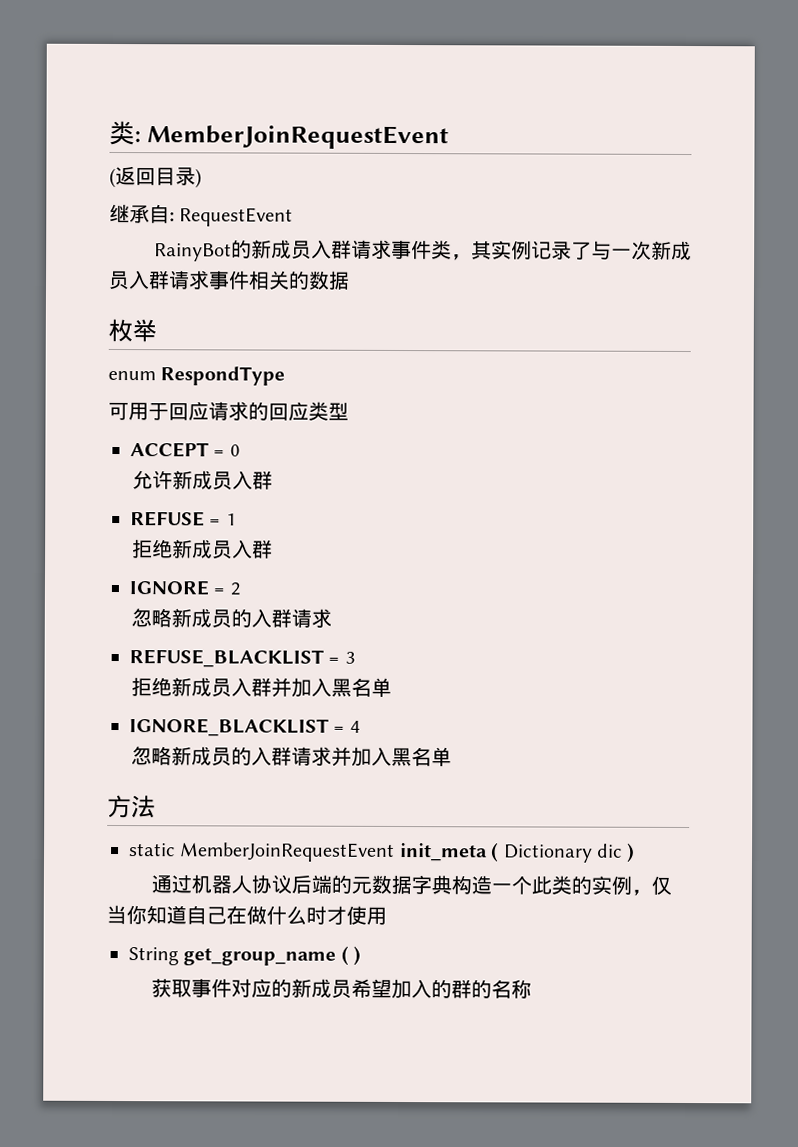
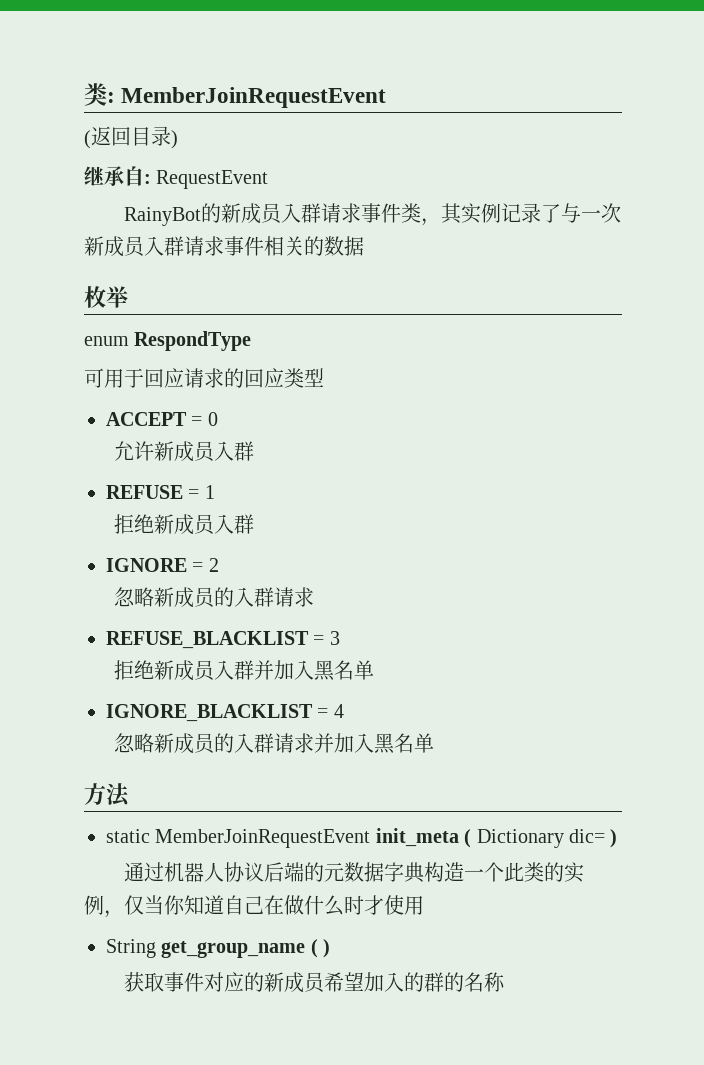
- static MemberJoinRequestEvent init_meta ( Dictionary dic )
+ static MemberJoinRequestEvent init_meta ( Dictionary dic= )

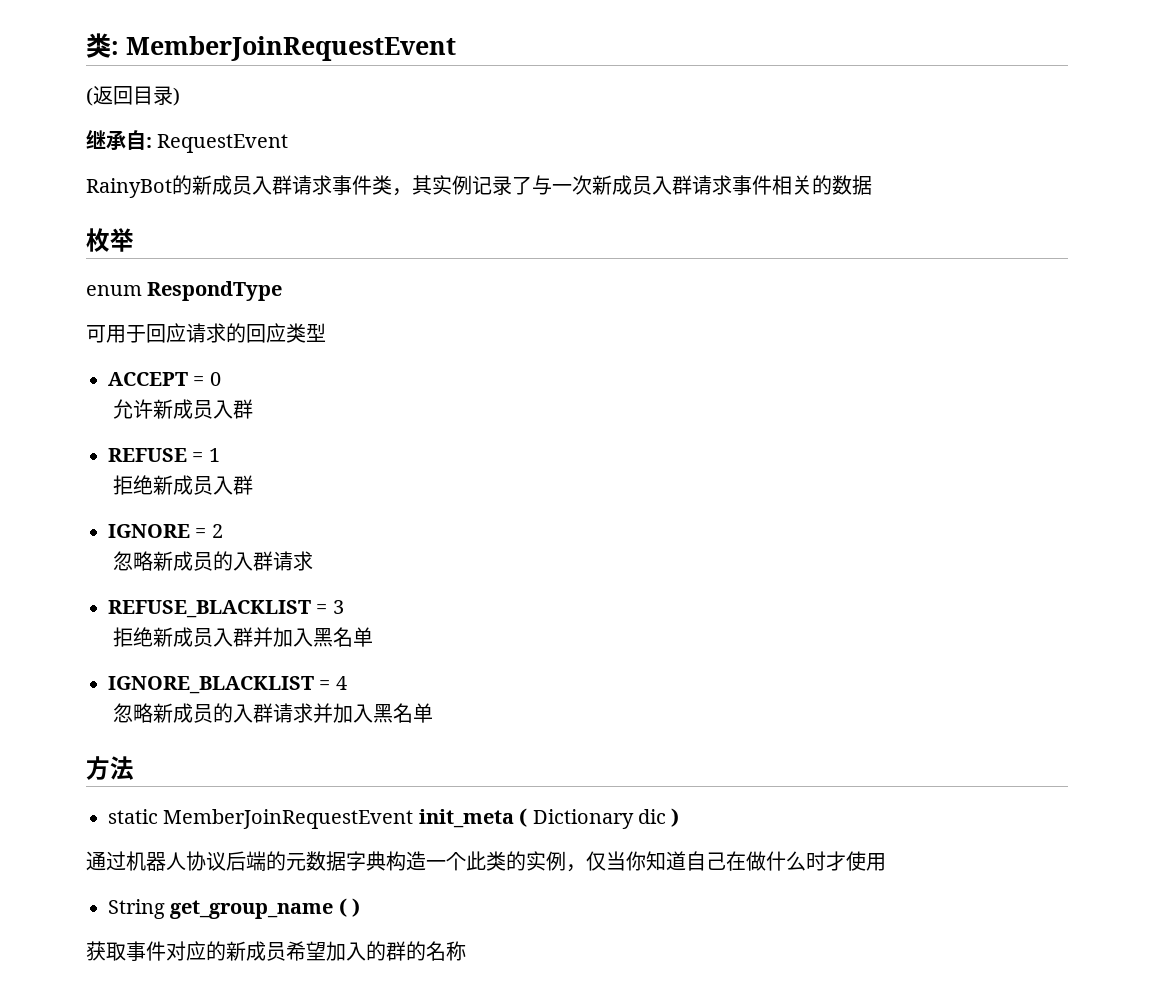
- static MemberJoinRequestEvent init_meta ( Dictionary dic= )
+ static MemberJoinRequestEvent init_meta ( Dictionary dic )

